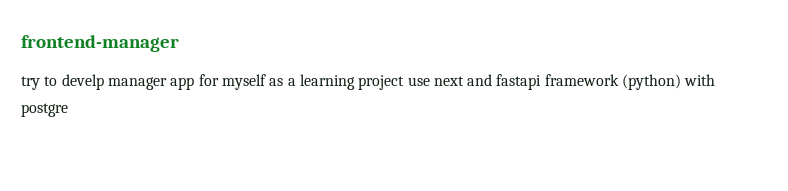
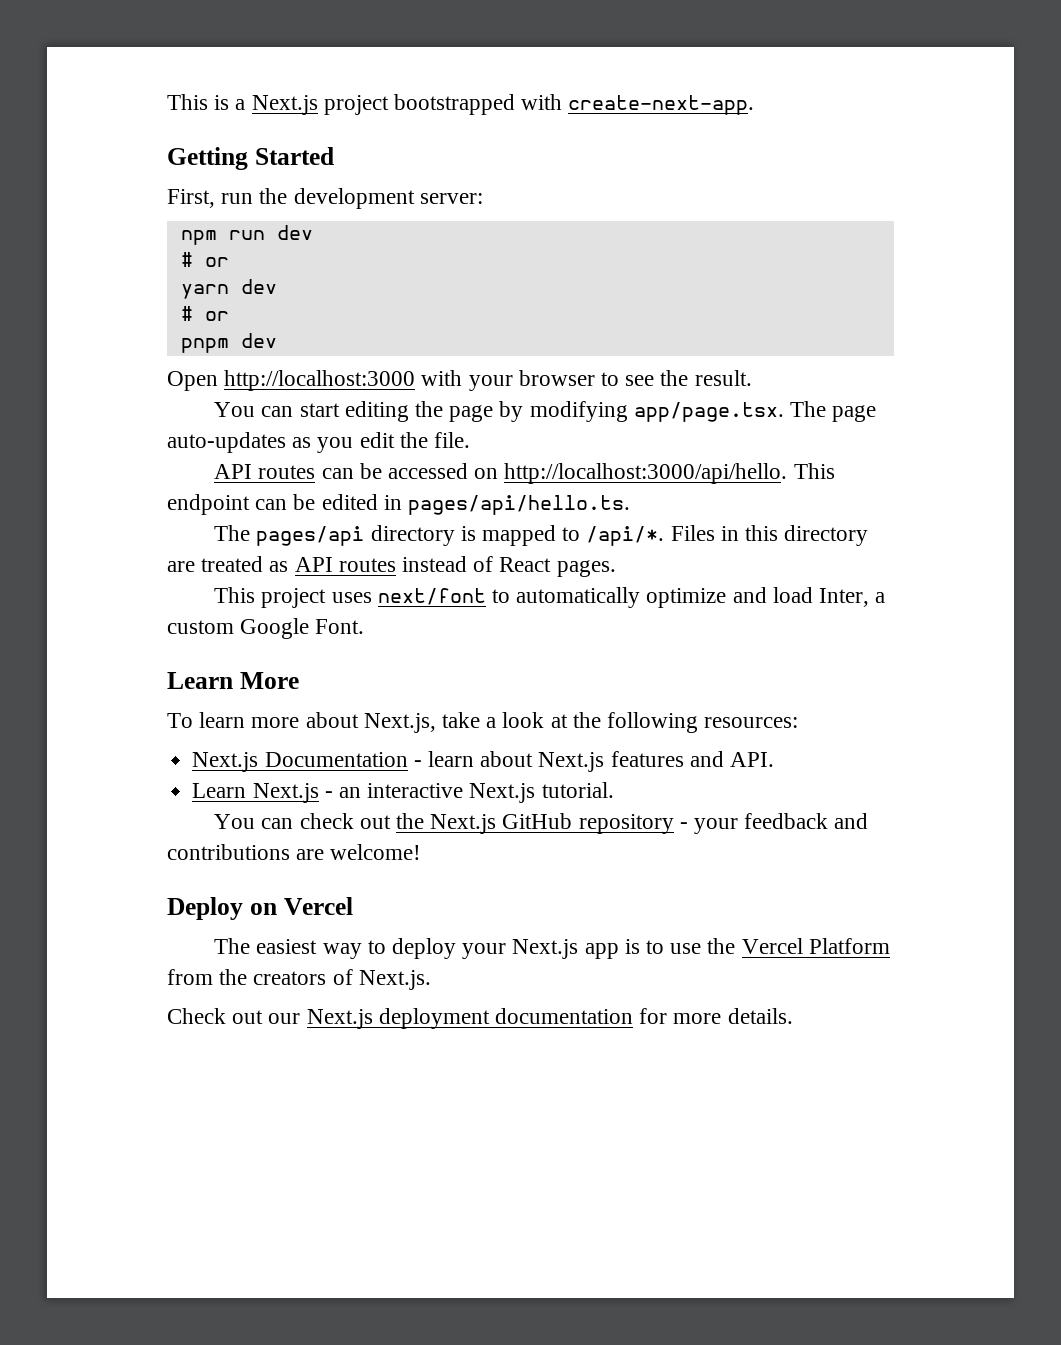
- frontend-manager
- try to develp manager app for myself as a learning project use next and fastapi framework (python) with postgre
+ This is a Next.js project bootstrapped with create-next-app.
+ Getting Started
+ First, run the development server:
+ npm run dev
+ # or
+ yarn dev
+ # or
+ pnpm dev
+ Open http://localhost:3000 with your browser to see the result.
+ You can start editing the page by modifying app/page.tsx. The page auto-updates as you edit the file.
+ API routes can be accessed on http://localhost:3000/api/hello. This endpoint can be edited in pages/api/hello.ts.
+ The pages/api directory is mapped to /api/*. Files in this directory are treated as API routes instead of React pages.
+ This project uses next/font to automatically optimize and load Inter, a custom Google Font.
+ Learn More
+ To learn more about Next.js, take a look at the following resources:
+ Next.js Documentation - learn about Next.js features and API.
+ Learn Next.js - an interactive Next.js tutorial.
+ You can check out the Next.js GitHub repository - your feedback and contributions are welcome!
+ Deploy on Vercel
+ The easiest way to deploy your Next.js app is to use the Vercel Platform from the creators of Next.js.
+ Check out our Next.js deployment documentation for more details.

